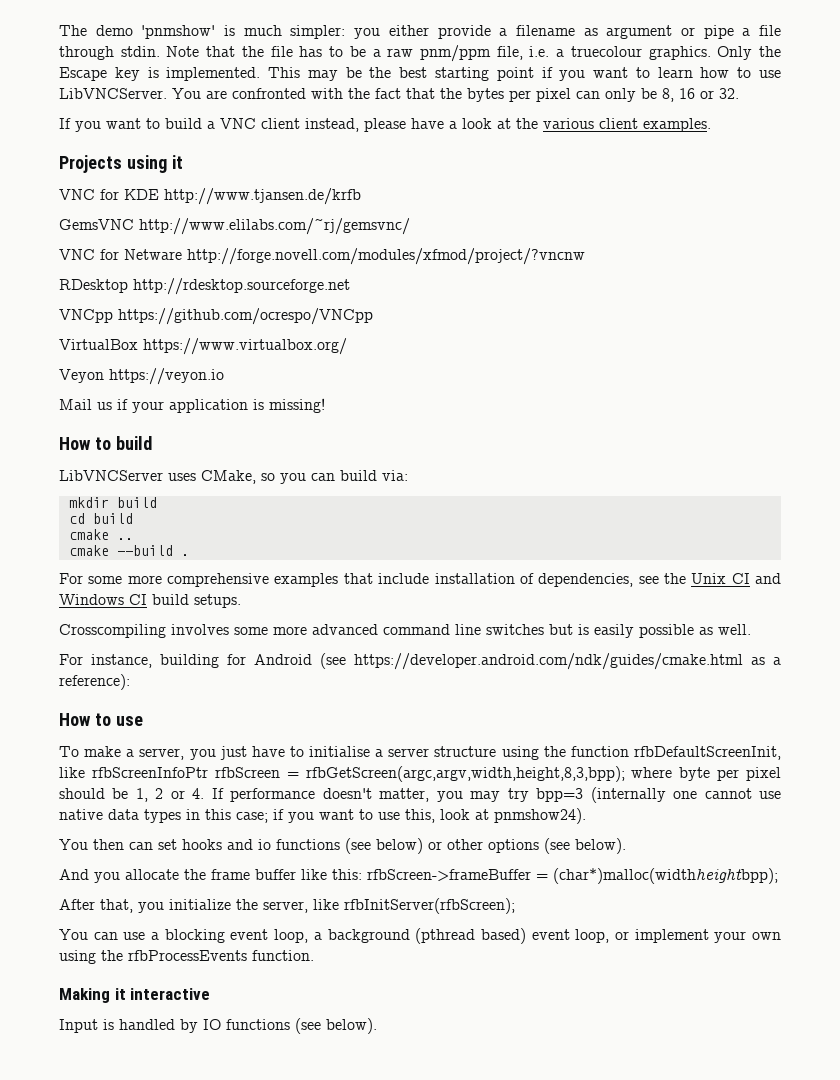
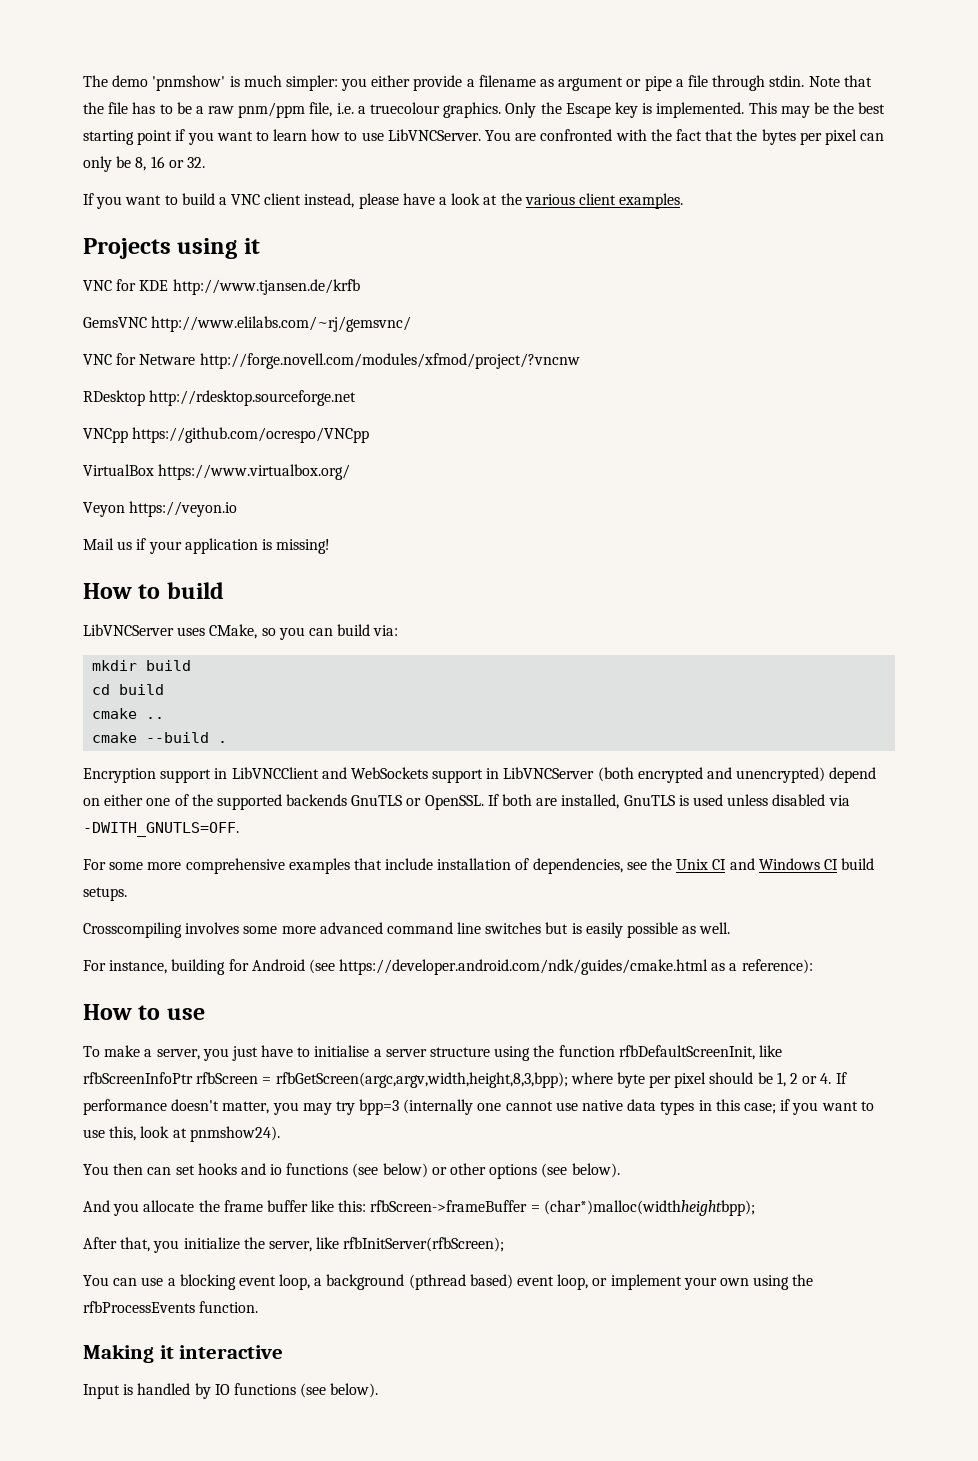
+ Encryption support in LibVNCClient and WebSockets support in LibVNCServer (both encrypted and unencrypted) depend on either one of the supported backends GnuTLS or OpenSSL. If both are installed, GnuTLS is used unless disabled via -DWITH_GNUTLS=OFF.

